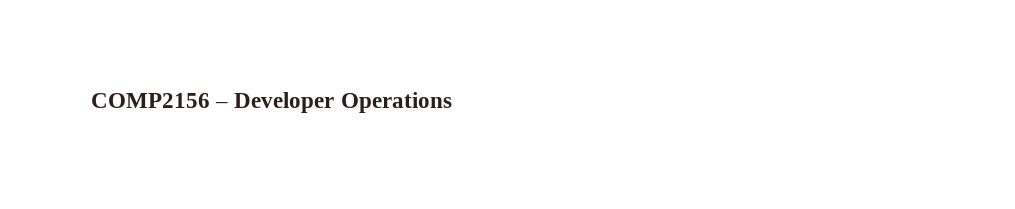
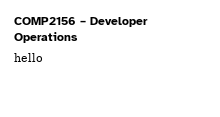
+ hello

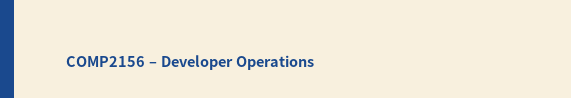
- hello

